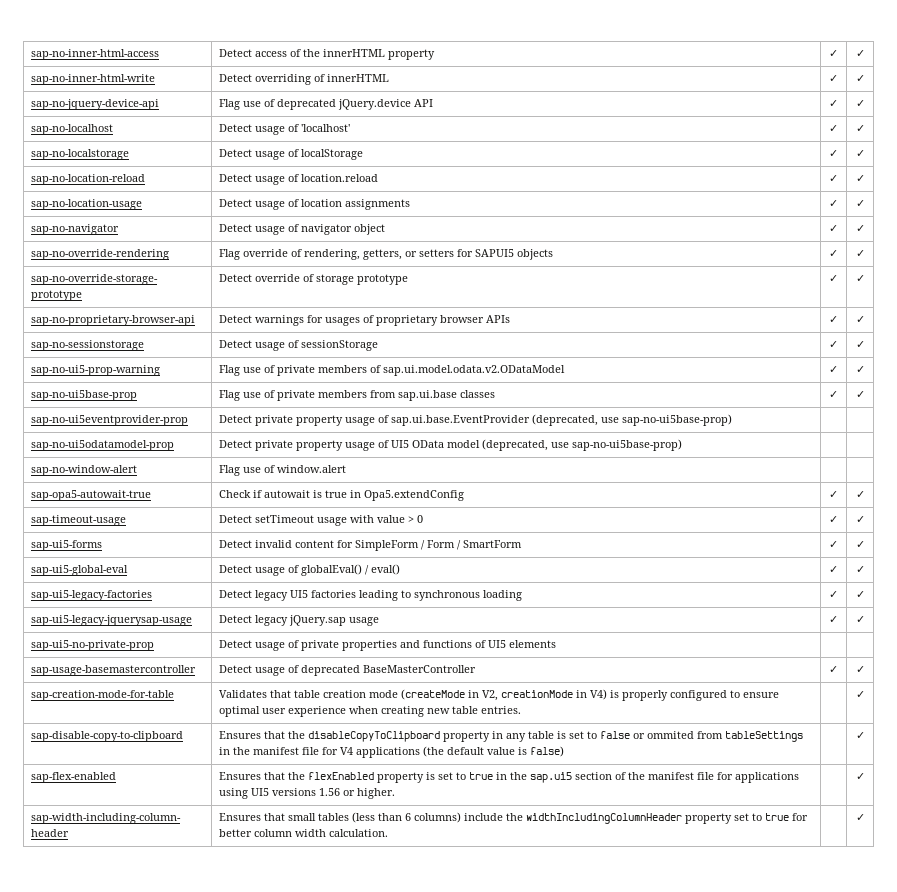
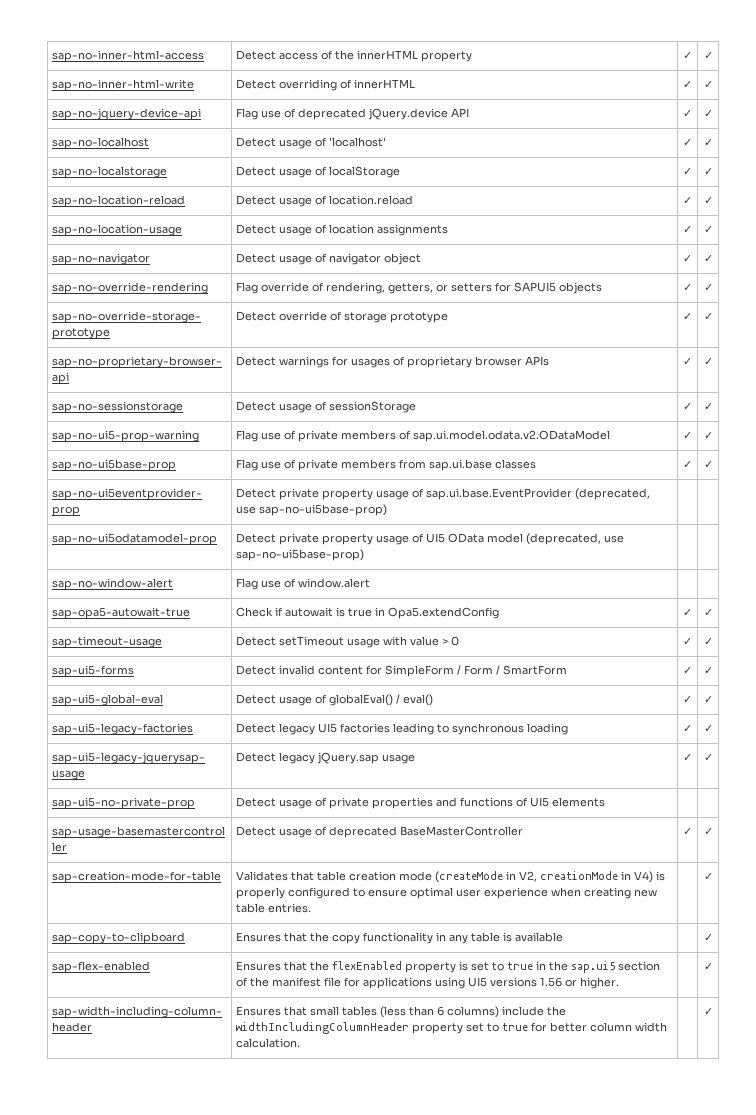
- sap-disable-copy-to-clipboard | Ensures that the disableCopyToClipboard property in any table is set to false or ommited from tableSettings in the manifest file for V4 applications (the default value is false) | | ✓
+ sap-copy-to-clipboard | Ensures that the copy functionality in any table is available | | ✓

